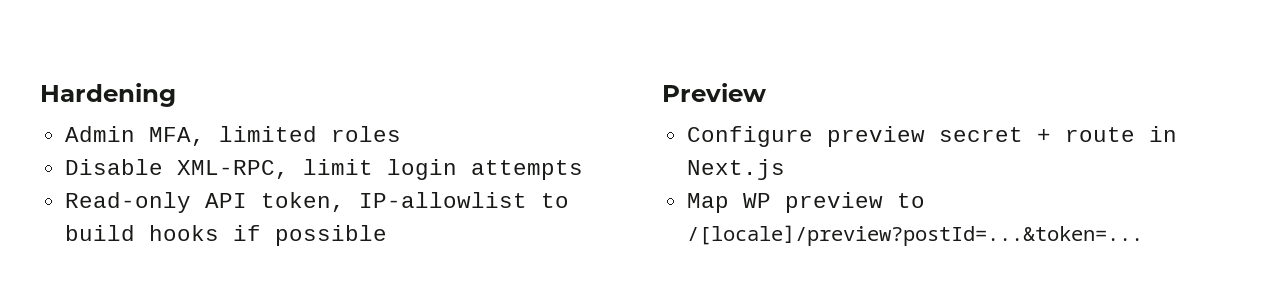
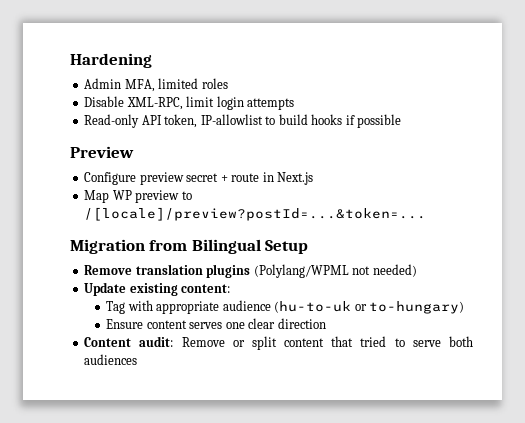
+ Migration from Bilingual Setup
+ Remove translation plugins (Polylang/WPML not needed)
+ Update existing content:
+ Tag with appropriate audience (hu-to-uk or to-hungary)
+ Ensure content serves one clear direction
+ Content audit: Remove or split content that tried to serve both audiences

